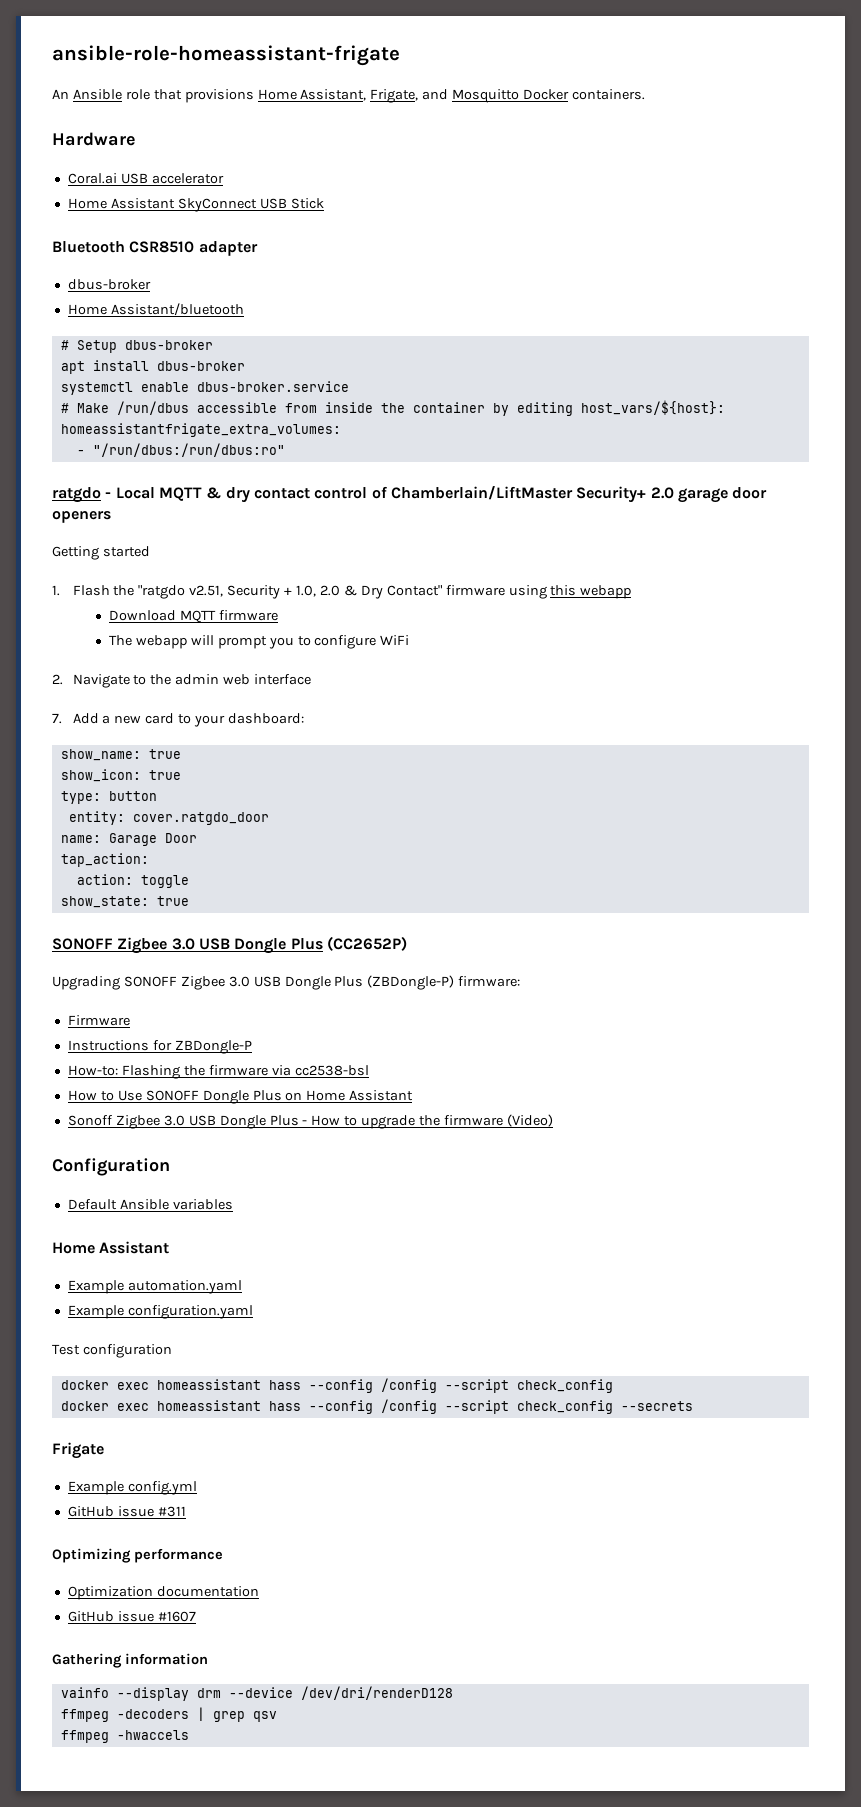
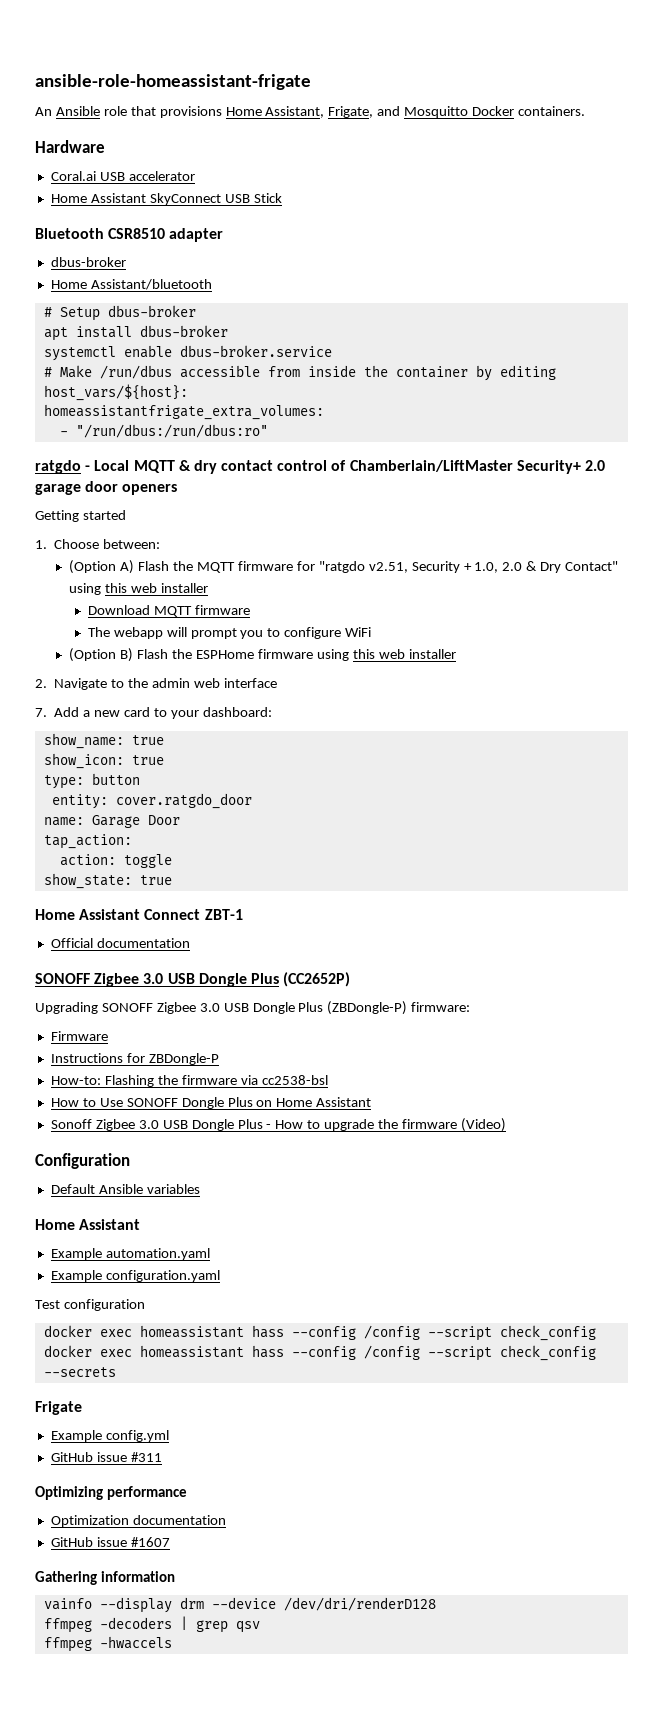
- 1. Flash the "ratgdo v2.51, Security + 1.0, 2.0 & Dry Contact" firmware using this webapp
+ 1. Choose between:
+ (Option A) Flash the MQTT firmware for "ratgdo v2.51, Security + 1.0, 2.0 & Dry Contact" using this web installer
+ (Option B) Flash the ESPHome firmware using this web installer
+ Home Assistant Connect ZBT-1
+ Official documentation

